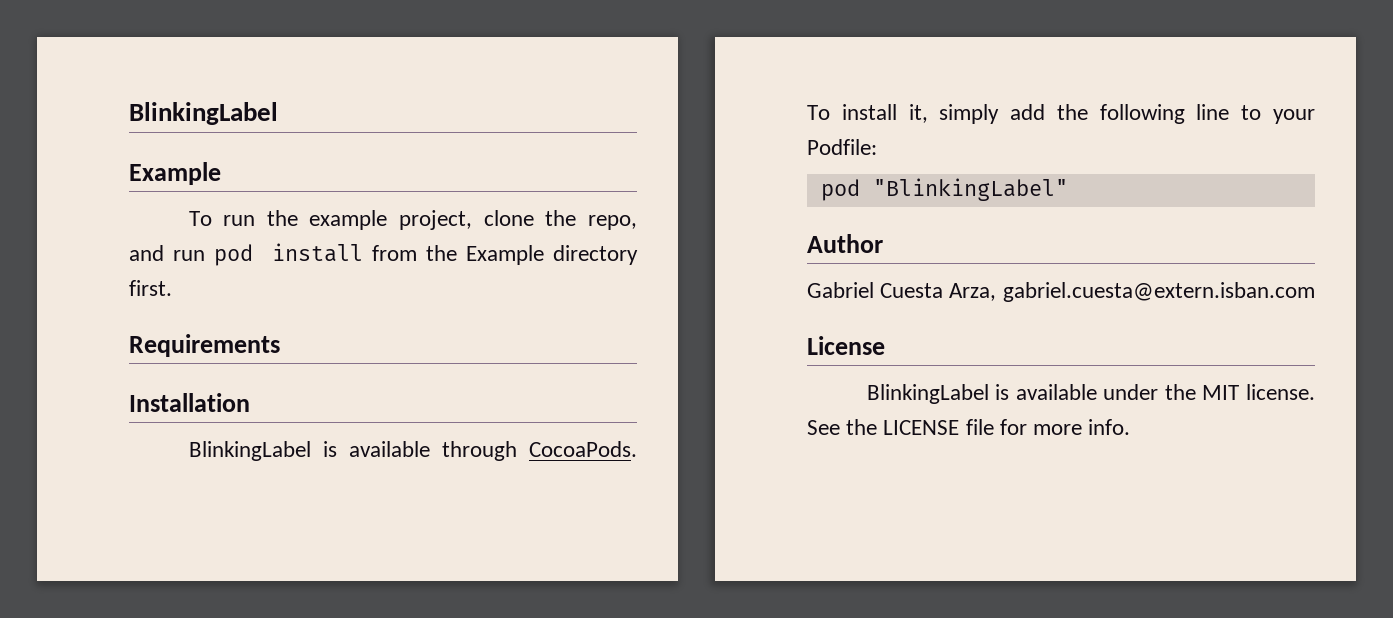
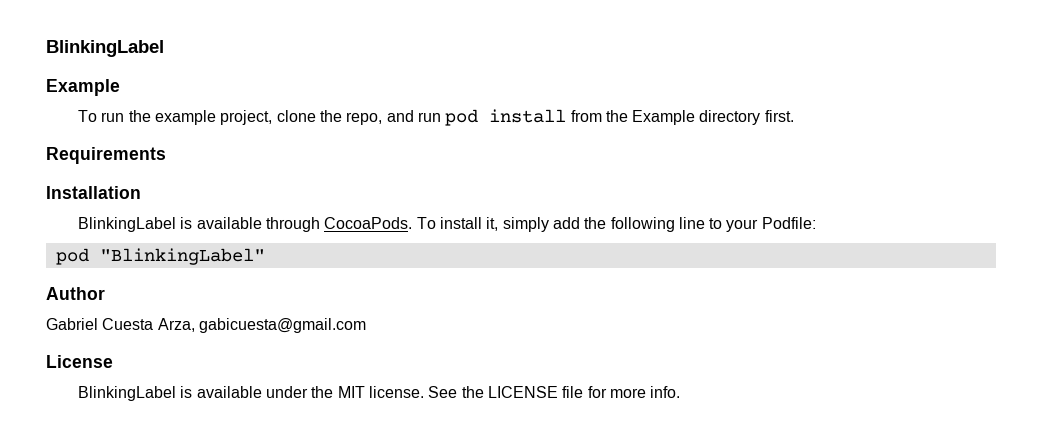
- Gabriel Cuesta Arza, gabriel.cuesta@extern.isban.com
+ Gabriel Cuesta Arza, gabicuesta@gmail.com

